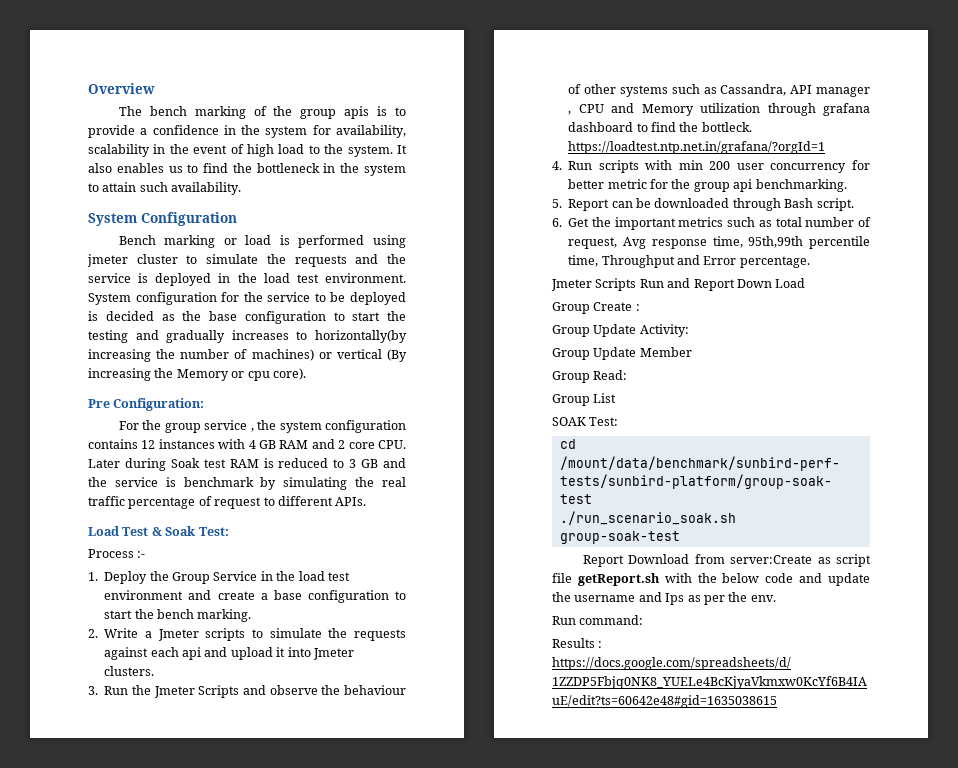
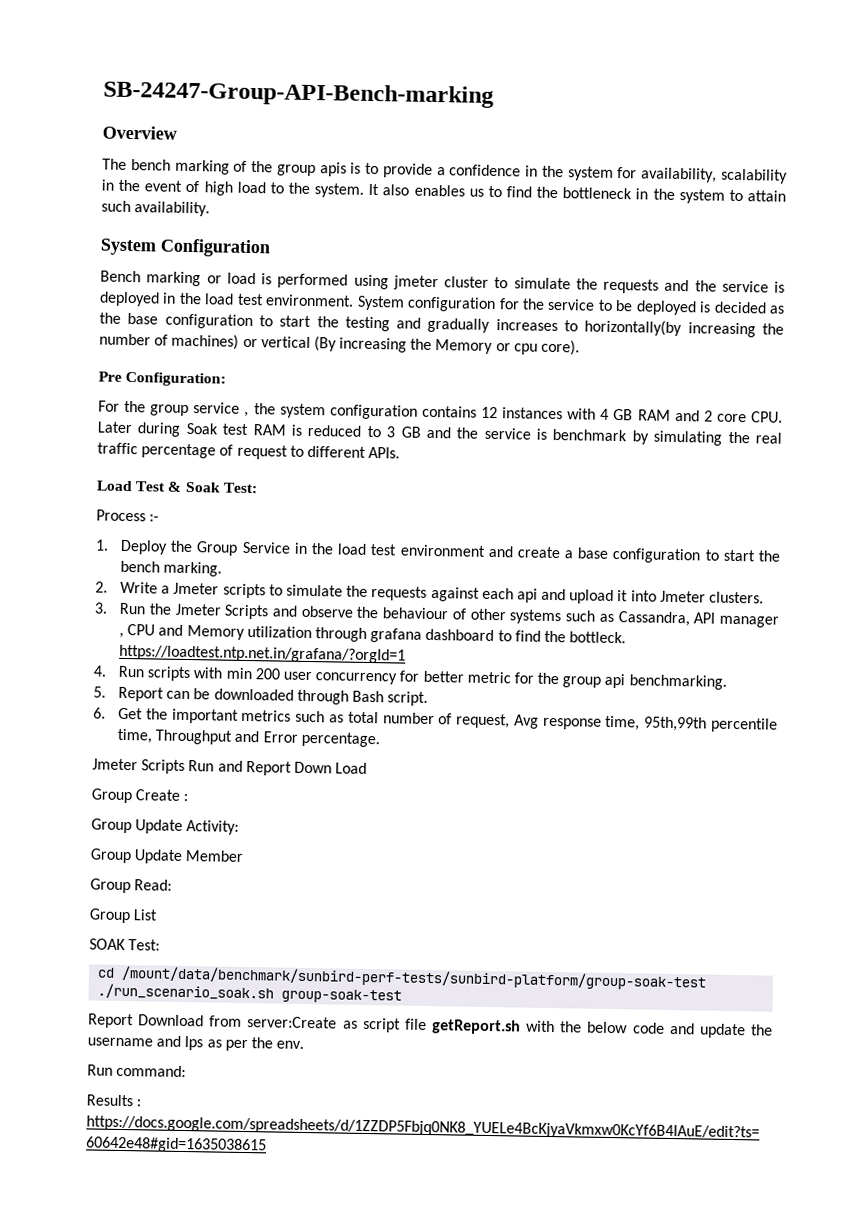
+ SB-24247-Group-API-Bench-marking

